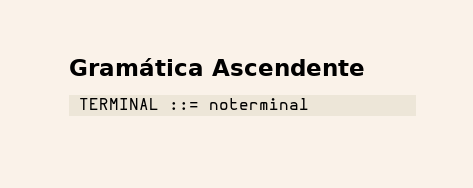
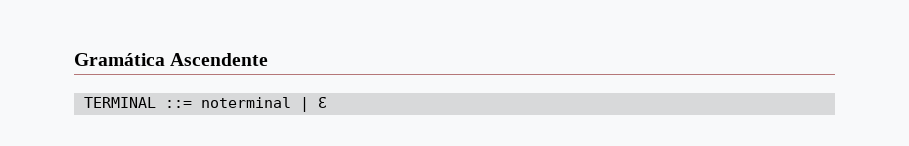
- TERMINAL ::= noterminal
+ TERMINAL ::= noterminal | Ɛ

